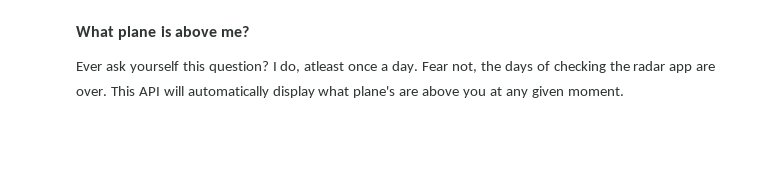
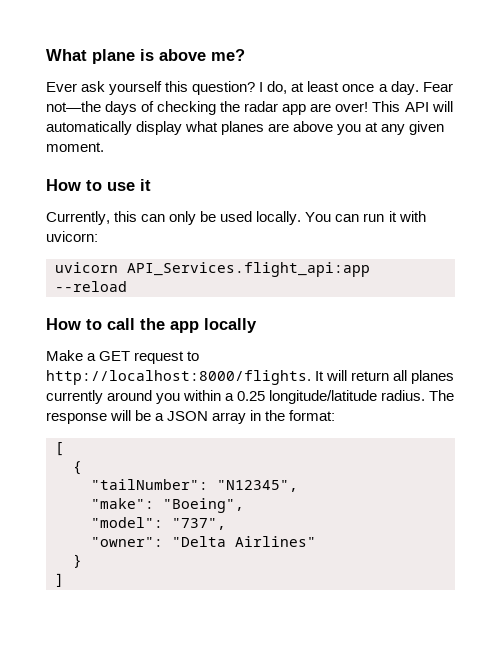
- I do, atleast once a day.
+ I do, at least once a day.
- Fear not, the days of checking the radar app are over.
+ Fear not—the days of checking the radar app are over!
- This API will automatically display what plane's are above you at any given moment.
+ This API will automatically display what planes are above you at any given moment.
+ How to use it
+ Currently, this can only be used locally. You can run it with uvicorn:
+ uvicorn API_Services.flight_api:app --reload
+ How to call the app locally
+ Make a GET request to http://localhost:8000/flights. It will return all planes currently around you within a 0.25 longitude/latitude radius. The response will be a JSON array in the format:
+ [
+ {
+ "tailNumber": "N12345",
+ "make": "Boeing",
+ "model": "737",
+ "owner": "Delta Airlines"
+ }
+ ]

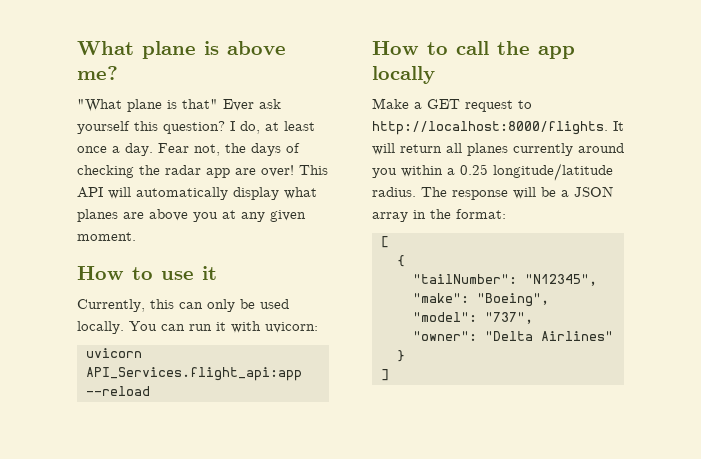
- Ever ask yourself this question?
+ "What plane is that" Ever ask yourself this question?
- Fear not—the days of checking the radar app are over!
+ Fear not, the days of checking the radar app are over!

